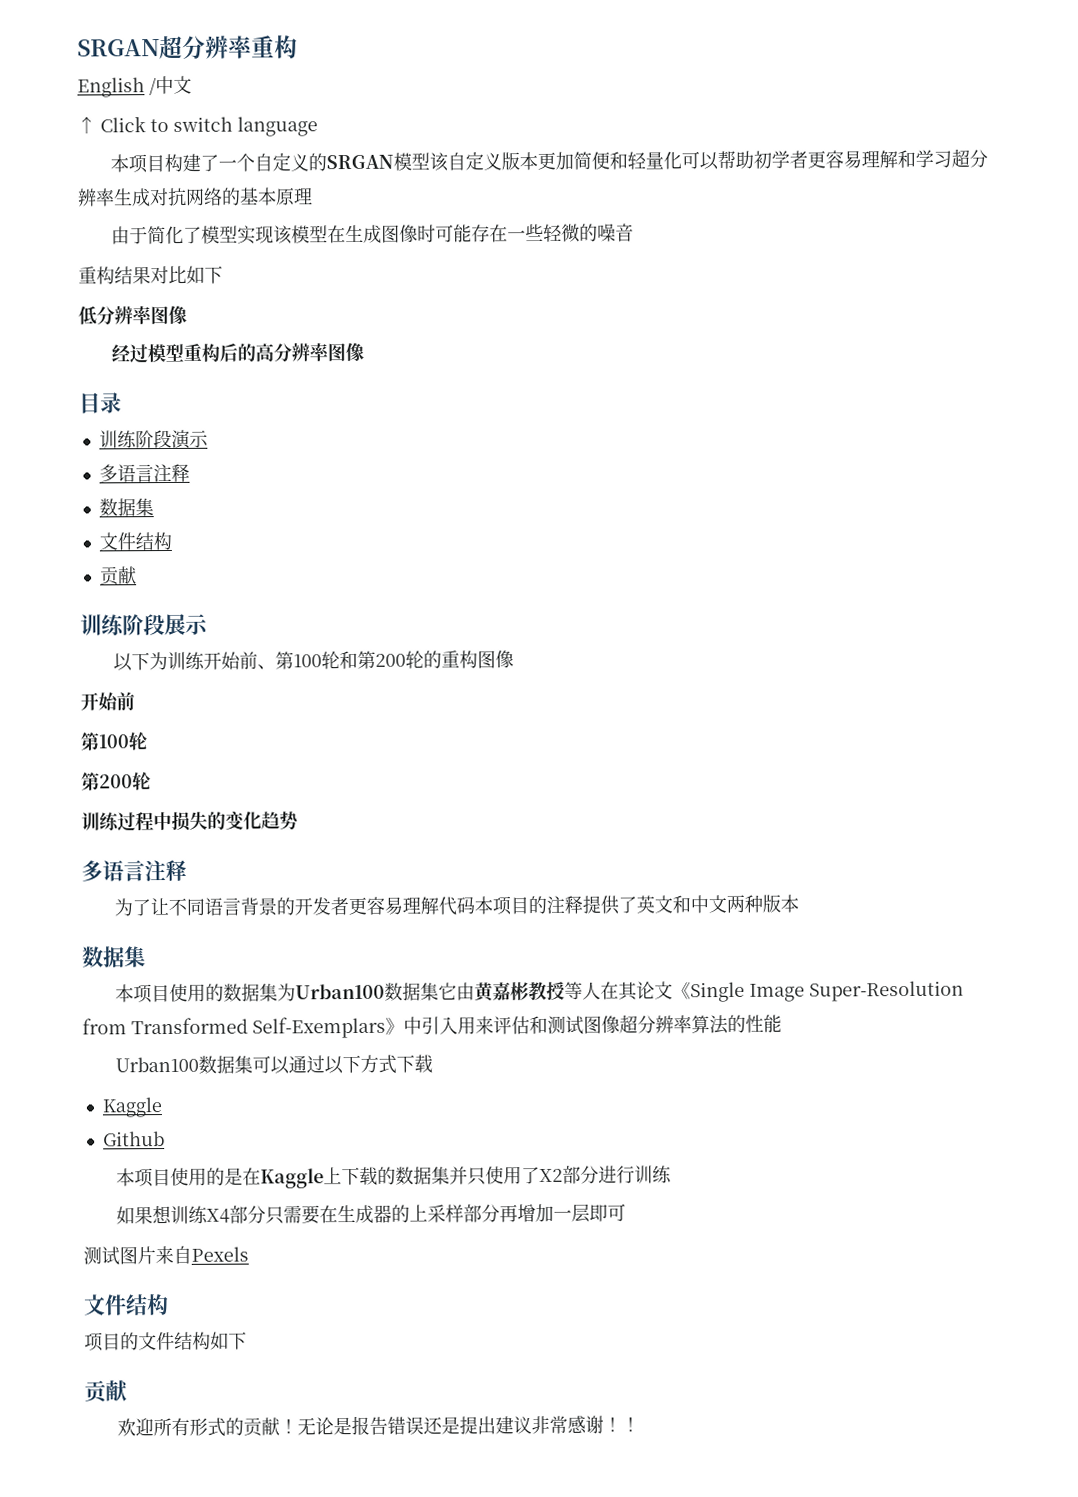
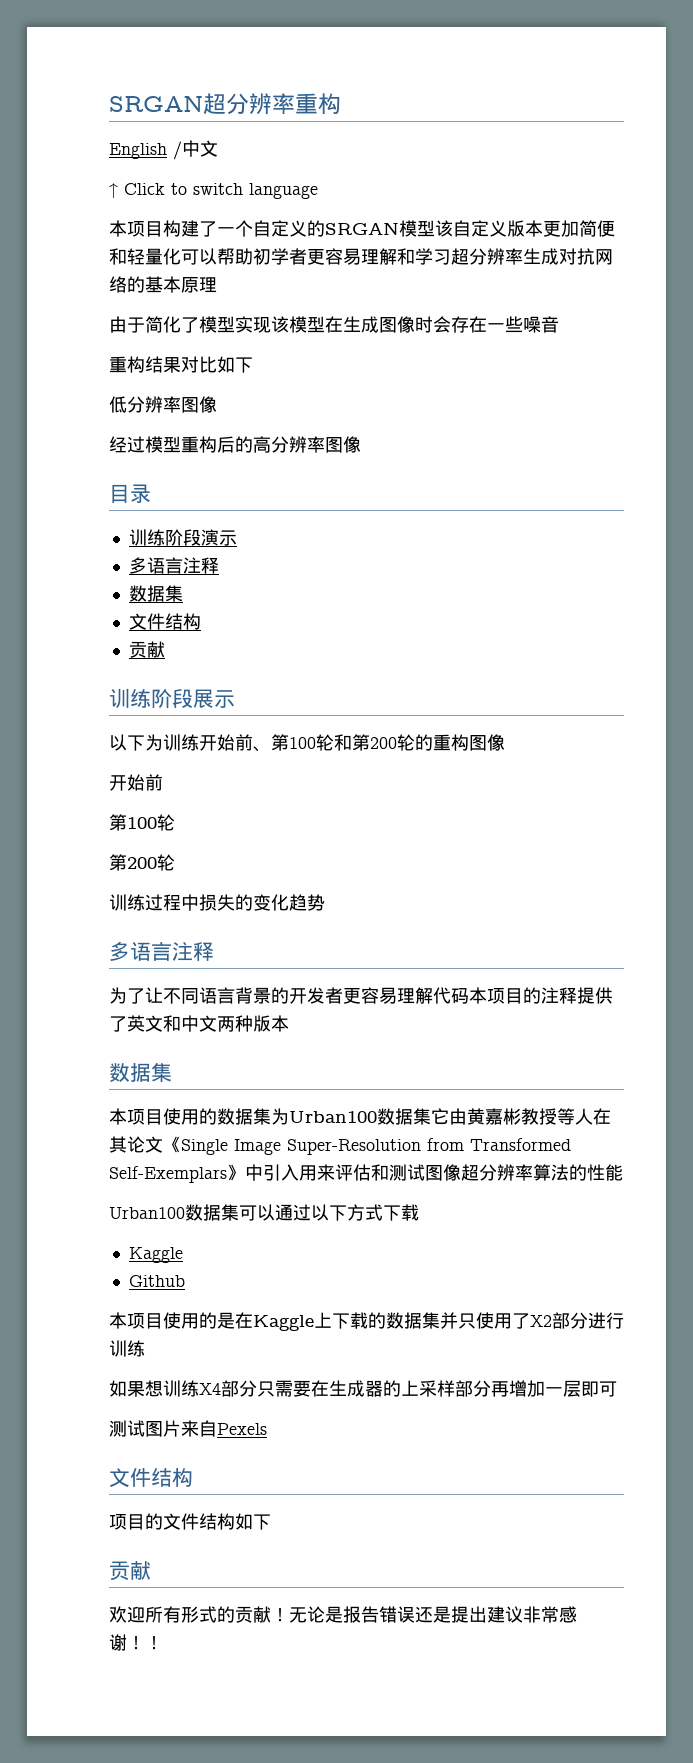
- 由于简化了模型实现该模型在生成图像时可能存在一些轻微的噪音
+ 由于简化了模型实现该模型在生成图像时会存在一些噪音

